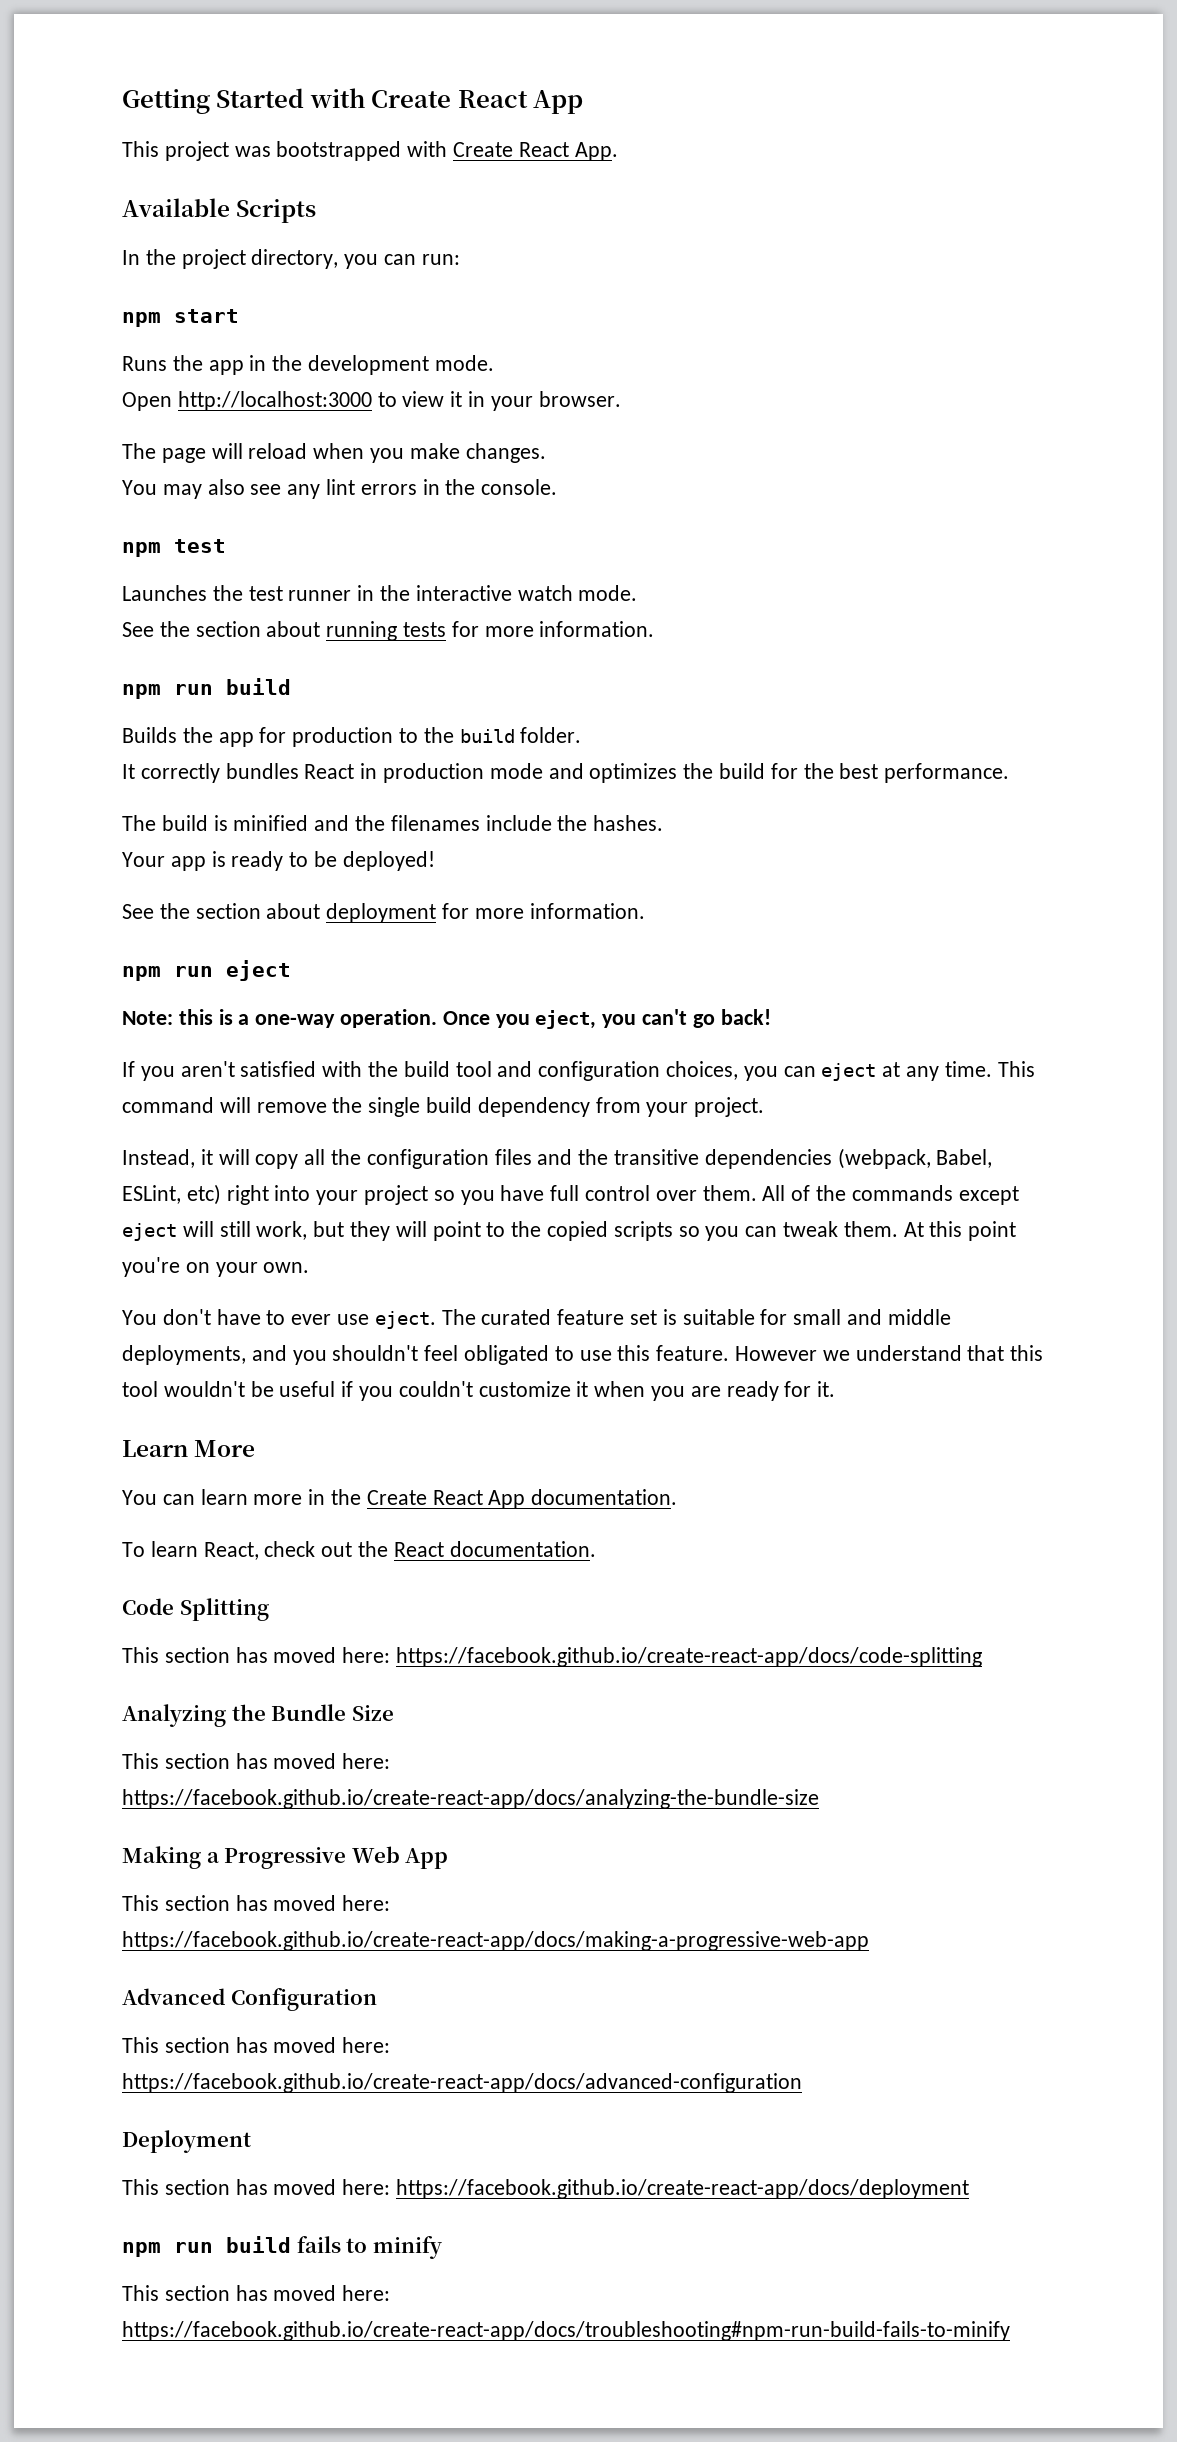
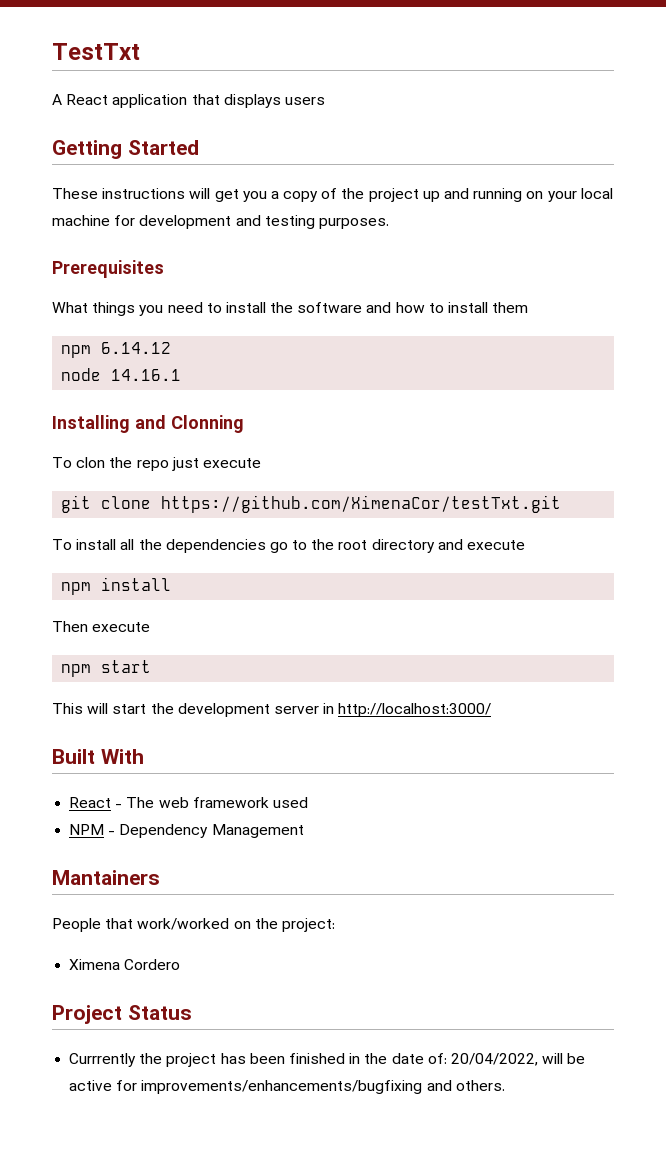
- Getting Started with Create React App
- This project was bootstrapped with Create React App.
- Available Scripts
- In the project directory, you can run:
+ TestTxt
+ A React application that displays users
+ Getting Started
+ These instructions will get you a copy of the project up and running on your local machine for development and testing purposes.
+ Prerequisites
+ What things you need to install the software and how to install them
+ npm 6.14.12
+ node 14.16.1
+ Installing and Clonning
+ To clon the repo just execute
+ git clone https://github.com/XimenaCor/testTxt.git
+ To install all the dependencies go to the root directory and execute
+ npm install
+ Then execute
  npm start
- Runs the app in the development mode.
- Open http://localhost:3000 to view it in your browser.
- The page will reload when you make changes.
- You may also see any lint errors in the console.
- npm test
- Launches the test runner in the interactive watch mode.
- See the section about running tests for more information.
- npm run build
- Builds the app for production to the build folder.
- It correctly bundles React in production mode and optimizes the build for the best performance.
- The build is minified and the filenames include the hashes.
- Your app is ready to be deployed!
- See the section about deployment for more information.
- npm run eject
- Note: this is a one-way operation. Once you eject, you can't go back!
- If you aren't satisfied with the build tool and configuration choices, you can eject at any time. This command will remove the single build dependency from your project.
- Instead, it will copy all the configuration files and the transitive dependencies (webpack, Babel, ESLint, etc) right into your project so you have full control over them. All of the commands except eject will still work, but they will point to the copied scripts so you can tweak them. At this point you're on your own.
- You don't have to ever use eject. The curated feature set is suitable for small and middle deployments, and you shouldn't feel obligated to use this feature. However we understand that this tool wouldn't be useful if you couldn't customize it when you are ready for it.
- Learn More
- You can learn more in the Create React App documentation.
- To learn React, check out the React documentation.
- Code Splitting
- This section has moved here: https://facebook.github.io/create-react-app/docs/code-splitting
- Analyzing the Bundle Size
- This section has moved here: https://facebook.github.io/create-react-app/docs/analyzing-the-bundle-size
- Making a Progressive Web App
- This section has moved here: https://facebook.github.io/create-react-app/docs/making-a-progressive-web-app
- Advanced Configuration
- This section has moved here: https://facebook.github.io/create-react-app/docs/advanced-configuration
- Deployment
- This section has moved here: https://facebook.github.io/create-react-app/docs/deployment
- npm run build fails to minify
- This section has moved here: https://facebook.github.io/create-react-app/docs/troubleshooting#npm-run-build-fails-to-minify
+ This will start the development server in http://localhost:3000/
+ Built With
+ React - The web framework used
+ NPM - Dependency Management
+ Mantainers
+ People that work/worked on the project:
+ Ximena Cordero
+ Project Status
+ Currrently the project has been finished in the date of: 20/04/2022, will be active for improvements/enhancements/bugfixing and others.

